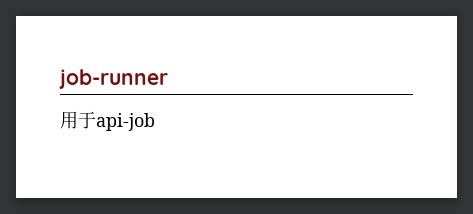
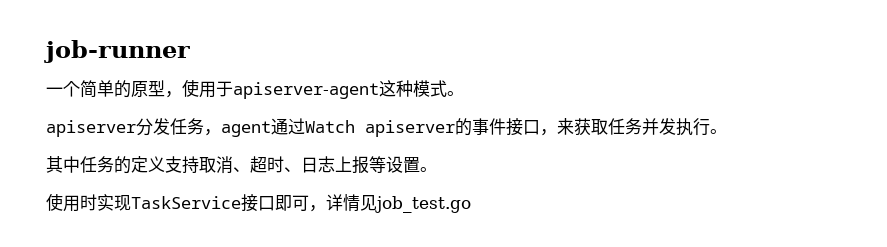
- 用于api-job
+ 一个简单的原型，使用于apiserver-agent这种模式。
+ apiserver分发任务，agent通过Watch apiserver的事件接口，来获取任务并发执行。
+ 其中任务的定义支持取消、超时、日志上报等设置。
+ 使用时实现TaskService接口即可，详情见job_test.go

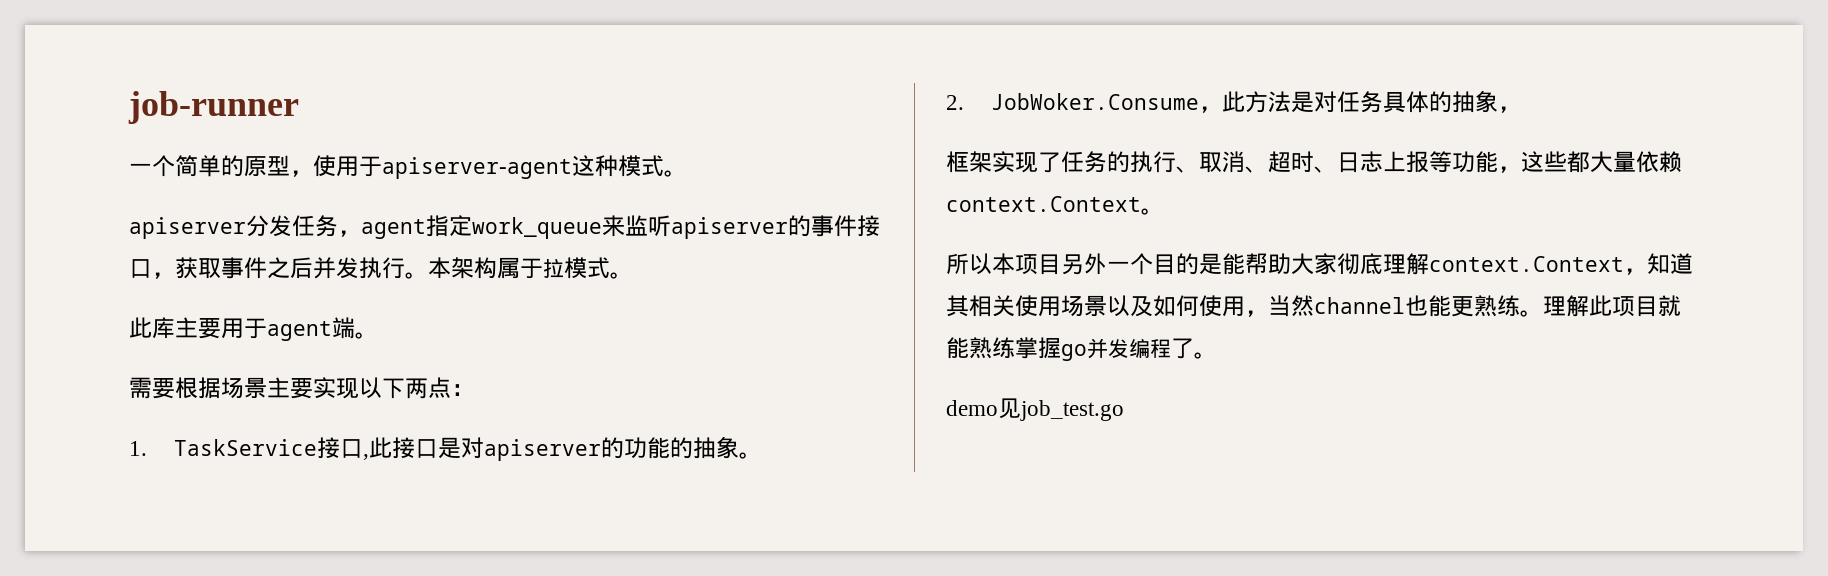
- apiserver分发任务，agent通过Watch apiserver的事件接口，来获取任务并发执行。
- 其中任务的定义支持取消、超时、日志上报等设置。
- 使用时实现TaskService接口即可，详情见job_test.go
+ apiserver分发任务，agent指定work_queue来监听apiserver的事件接口，获取事件之后并发执行。本架构属于拉模式。
+ 此库主要用于agent端。
+ 需要根据场景主要实现以下两点：
+ 1. TaskService接口,此接口是对apiserver的功能的抽象。
+ 2. JobWoker.Consume，此方法是对任务具体的抽象，
+ 框架实现了任务的执行、取消、超时、日志上报等功能，这些都大量依赖context.Context。
+ 所以本项目另外一个目的是能帮助大家彻底理解context.Context，知道其相关使用场景以及如何使用，当然channel也能更熟练。理解此项目就能熟练掌握go并发编程了。
+ demo见job_test.go

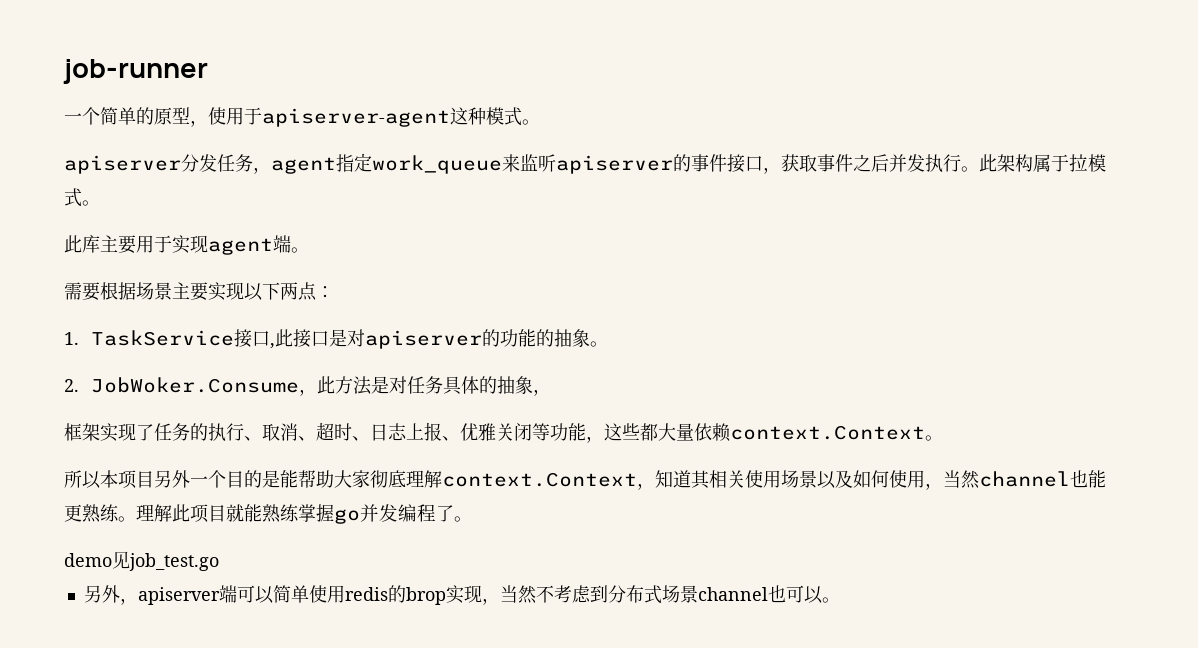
- 本架构属于拉模式。
+ 此架构属于拉模式。
- 此库主要用于agent端。
+ 此库主要用于实现agent端。
- 框架实现了任务的执行、取消、超时、日志上报等功能，这些都大量依赖context.Context。
+ 框架实现了任务的执行、取消、超时、日志上报、优雅关闭等功能，这些都大量依赖context.Context。
+ 另外，apiserver端可以简单使用redis的brop实现，当然不考虑到分布式场景channel也可以。

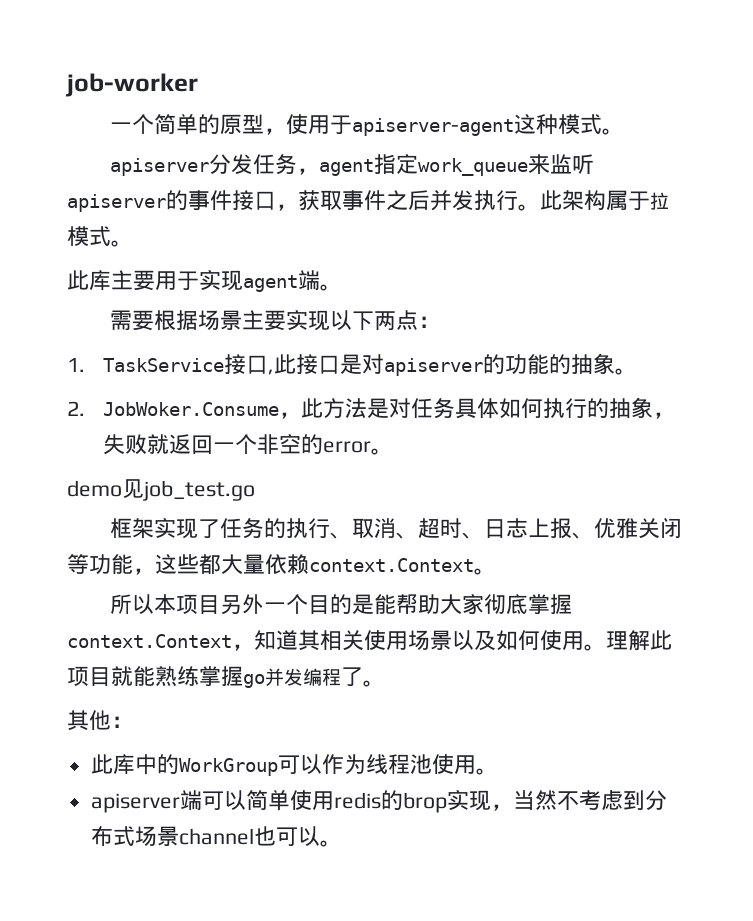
- job-runner
+ job-worker
- 2. JobWoker.Consume，此方法是对任务具体的抽象，
+ 2. JobWoker.Consume，此方法是对任务具体如何执行的抽象，失败就返回一个非空的error。
+ demo见job_test.go
- 所以本项目另外一个目的是能帮助大家彻底理解context.Context，知道其相关使用场景以及如何使用，当然channel也能更熟练。
+ 所以本项目另外一个目的是能帮助大家彻底掌握context.Context，知道其相关使用场景以及如何使用。
- demo见job_test.go
- 另外，apiserver端可以简单使用redis的brop实现，当然不考虑到分布式场景channel也可以。
+ 其他：
+ 此库中的WorkGroup可以作为线程池使用。
+ apiserver端可以简单使用redis的brop实现，当然不考虑到分布式场景channel也可以。

